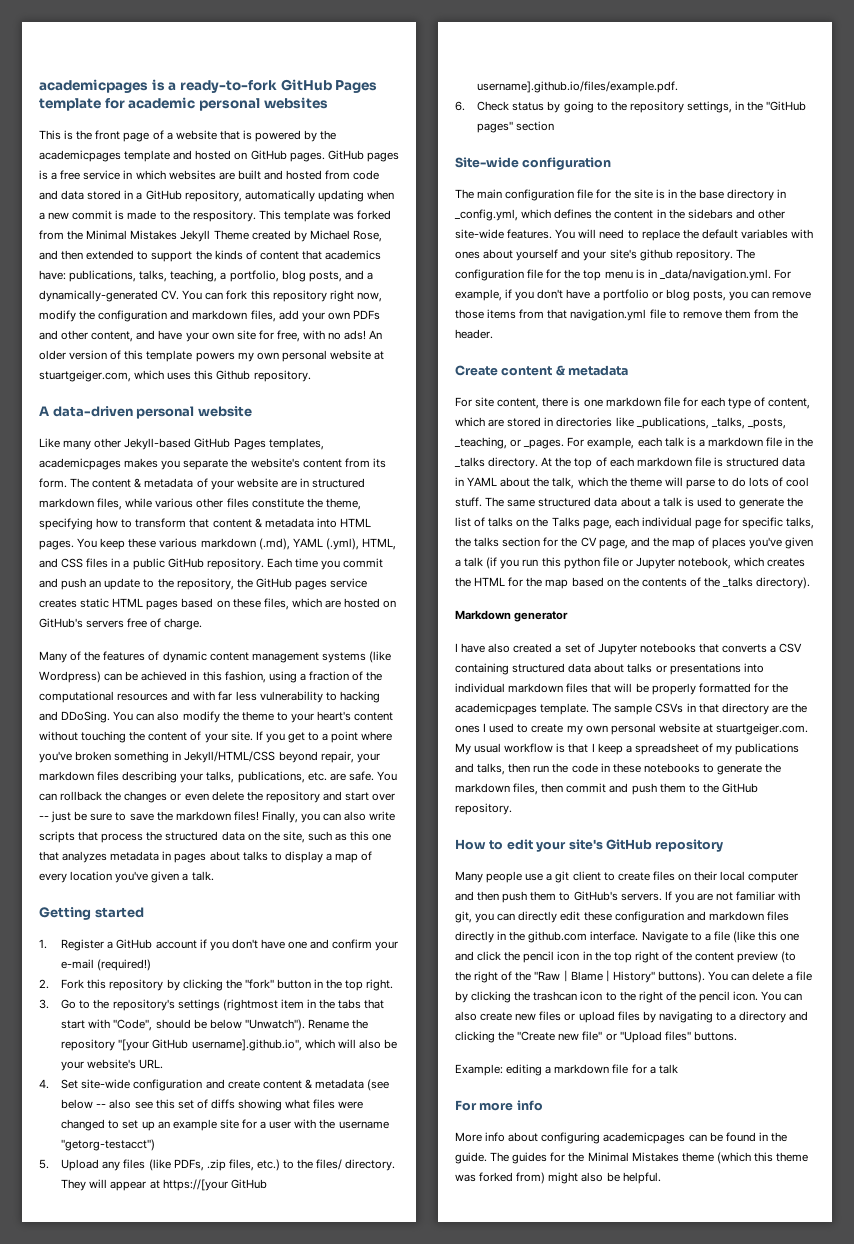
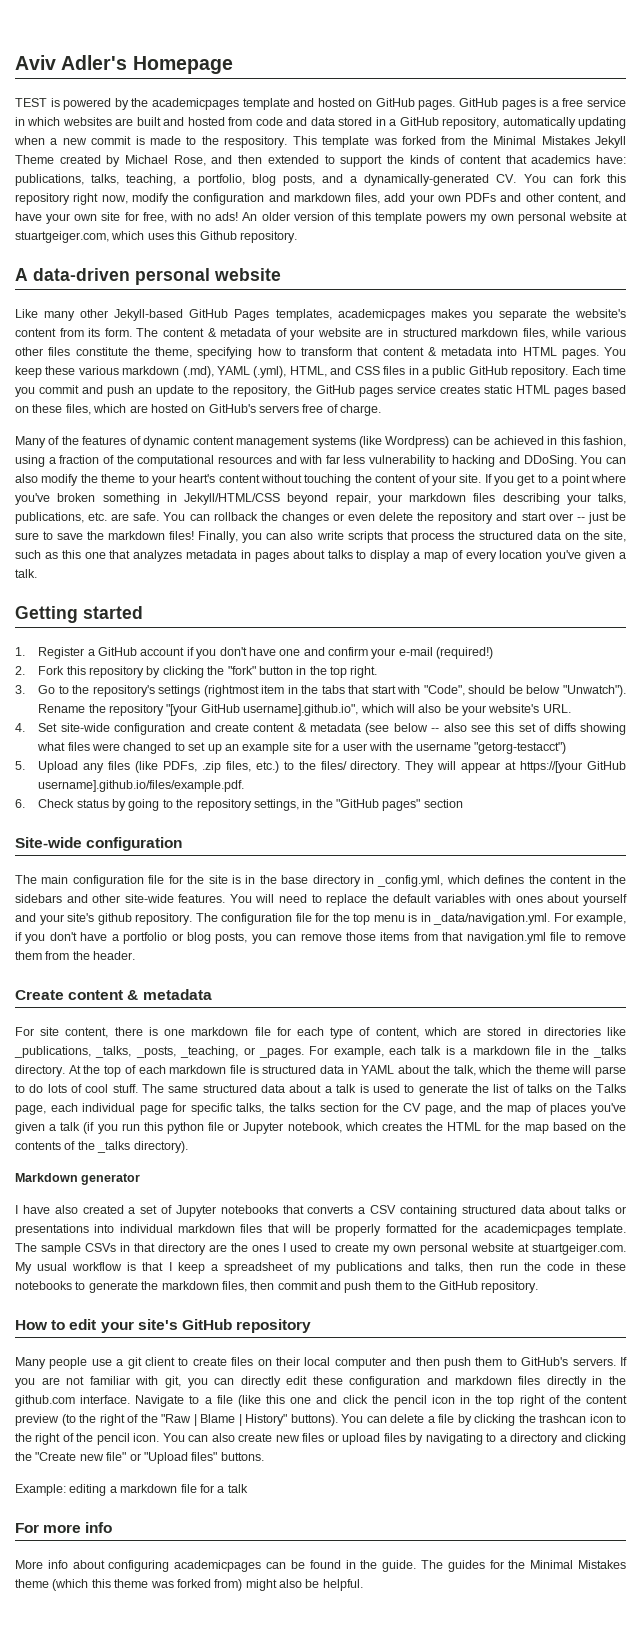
- academicpages is a ready-to-fork GitHub Pages template for academic personal websites
- This is the front page of a website that is powered by the academicpages template and hosted on GitHub pages.
+ Aviv Adler's Homepage
+ TEST is powered by the academicpages template and hosted on GitHub pages.

